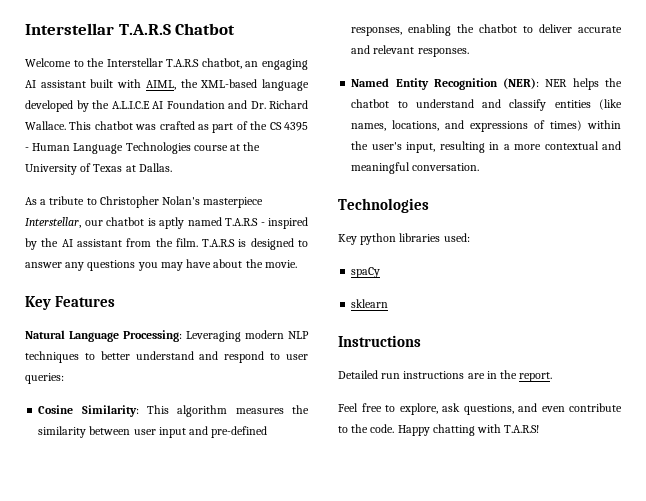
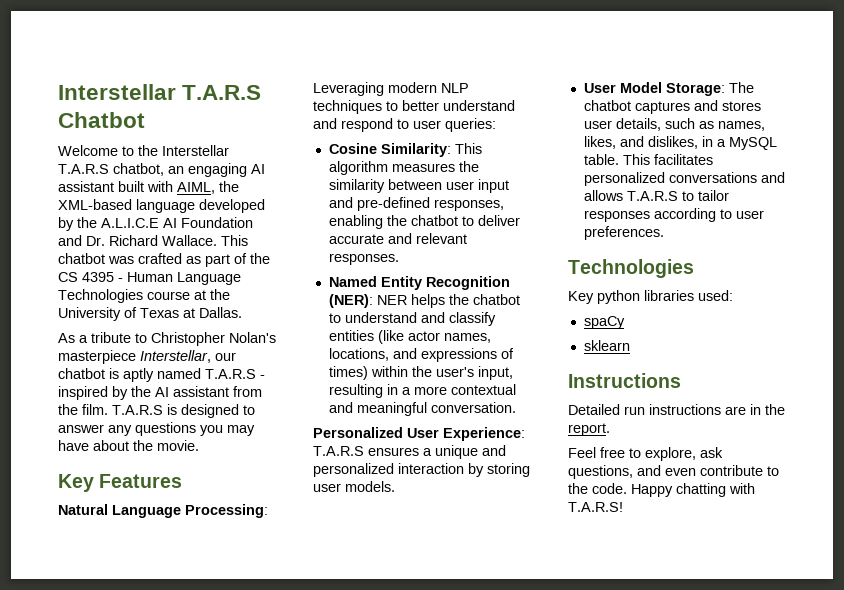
- Named Entity Recognition (NER): NER helps the chatbot to understand and classify entities (like names, locations, and expressions of times) within the user's input, resulting in a more contextual and meaningful conversation.
+ Named Entity Recognition (NER): NER helps the chatbot to understand and classify entities (like actor names, locations, and expressions of times) within the user's input, resulting in a more contextual and meaningful conversation.
+ Personalized User Experience: T.A.R.S ensures a unique and personalized interaction by storing user models.
+ User Model Storage: The chatbot captures and stores user details, such as names, likes, and dislikes, in a MySQL table. This facilitates personalized conversations and allows T.A.R.S to tailor responses according to user preferences.

